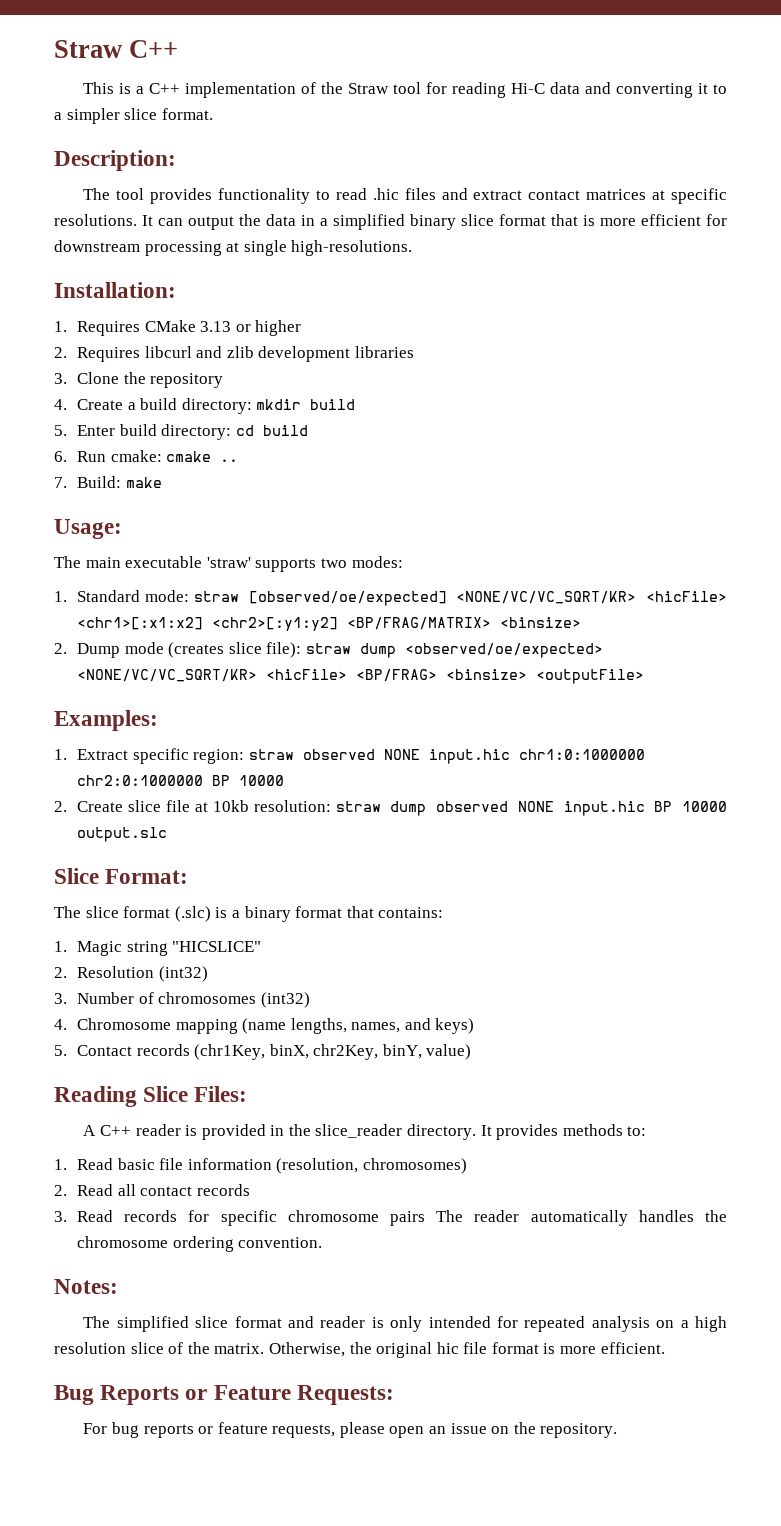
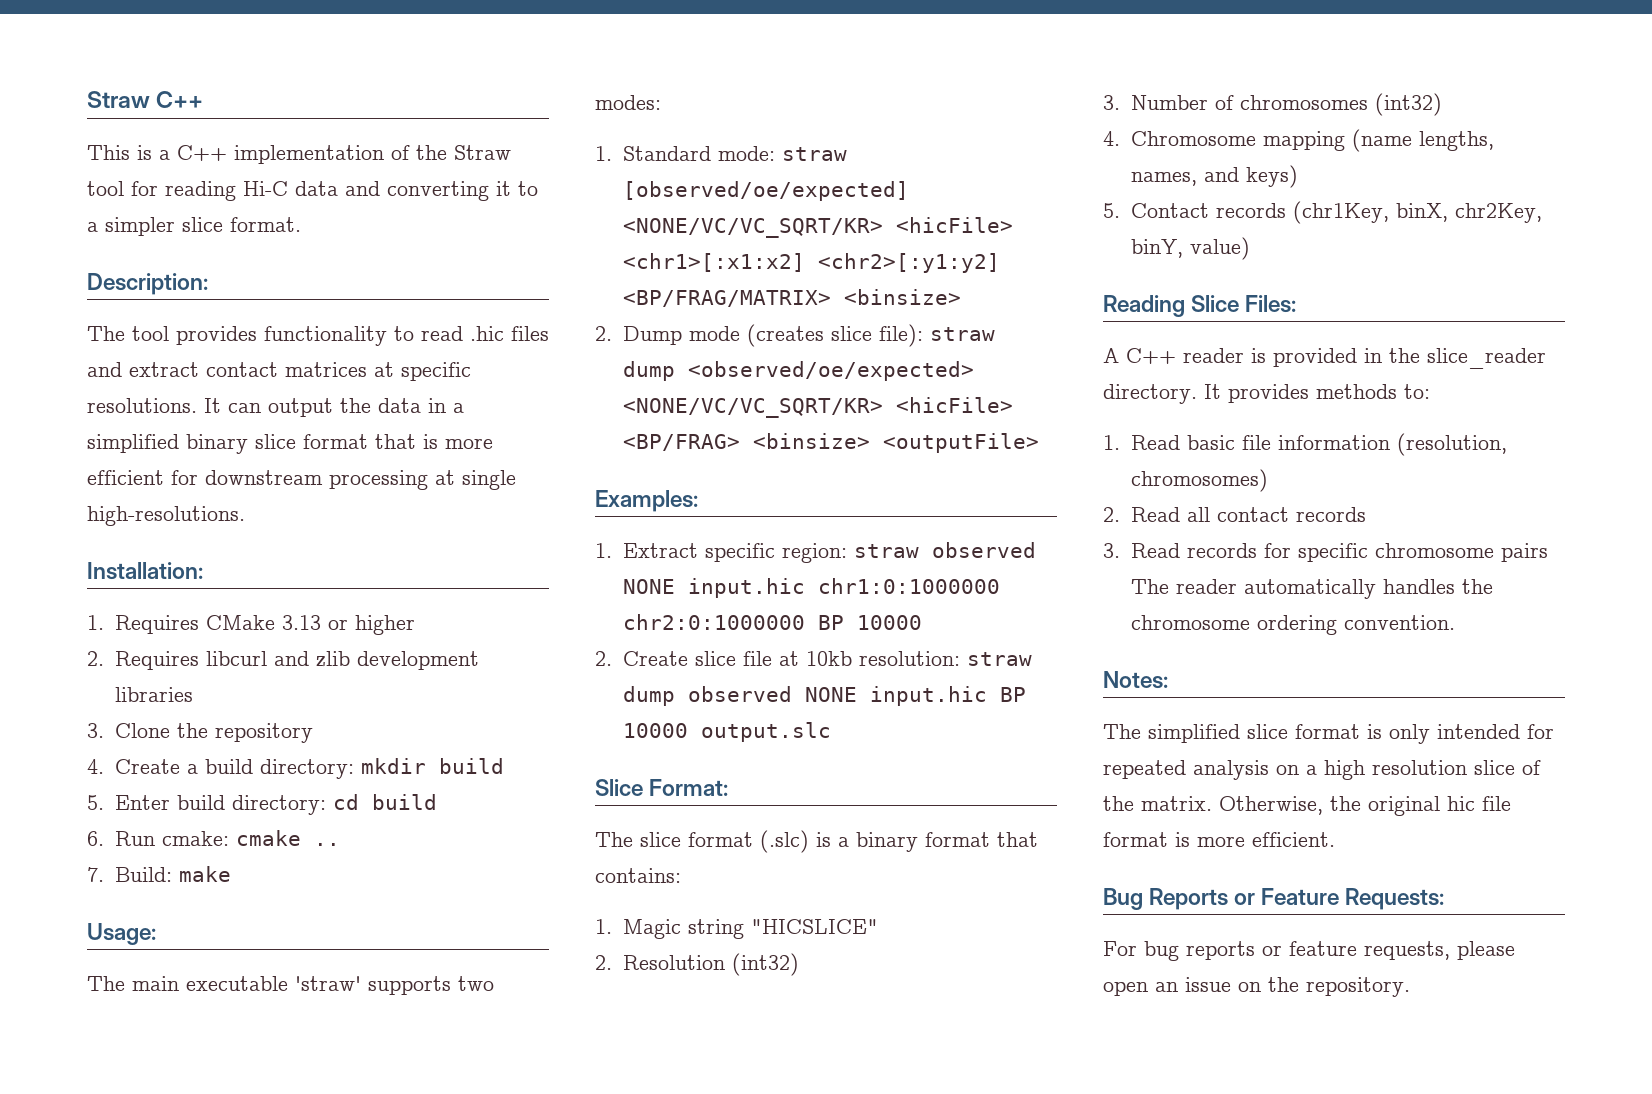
- The simplified slice format and reader is only intended for repeated analysis on a high resolution slice of the matrix.
+ The simplified slice format is only intended for repeated analysis on a high resolution slice of the matrix.

